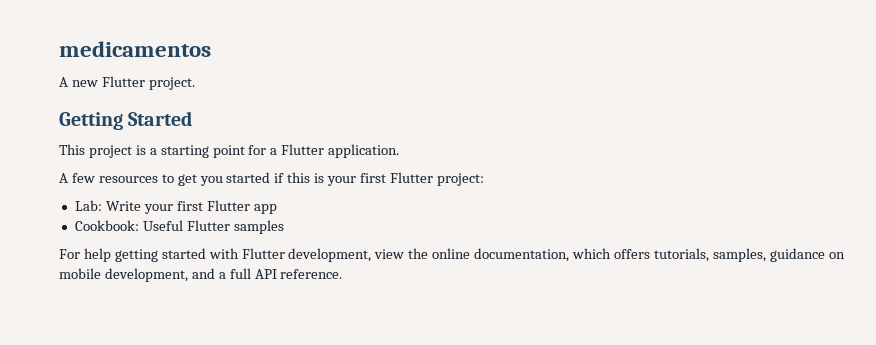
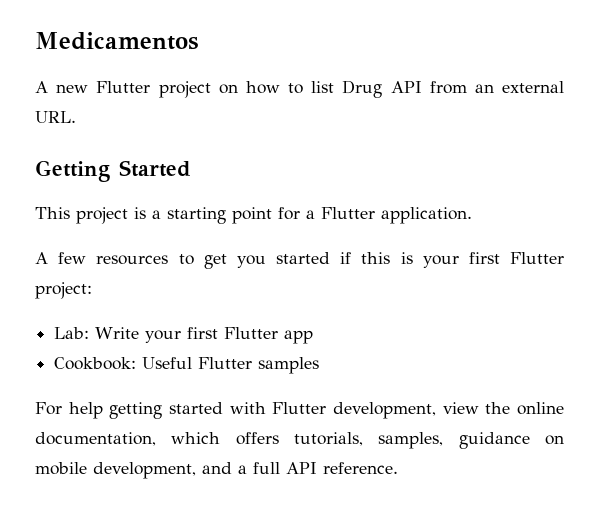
- medicamentos
+ Medicamentos
- A new Flutter project.
+ A new Flutter project on how to list Drug API from an external URL.

